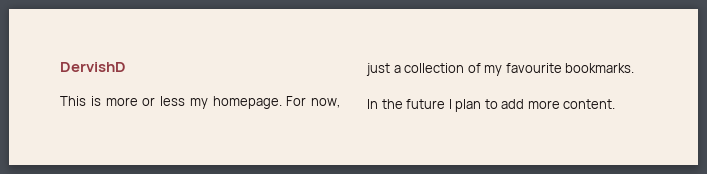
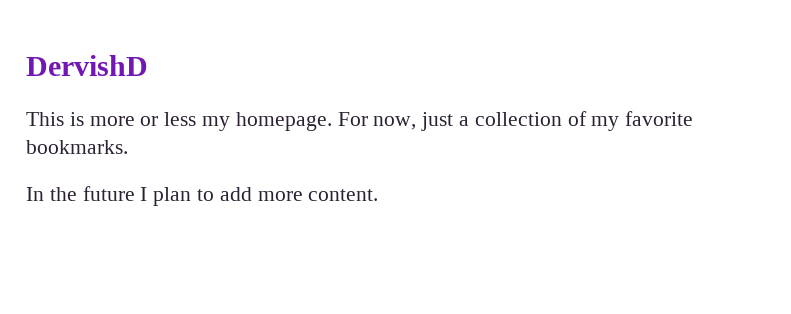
- For now, just a collection of my favourite bookmarks.
+ For now, just a collection of my favorite bookmarks.

